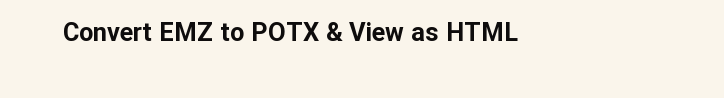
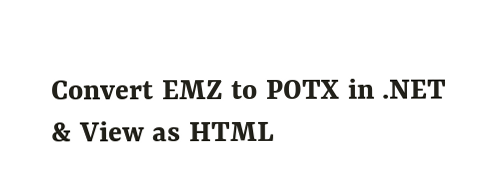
- Convert EMZ to POTX & View as HTML
+ Convert EMZ to POTX in .NET & View as HTML

